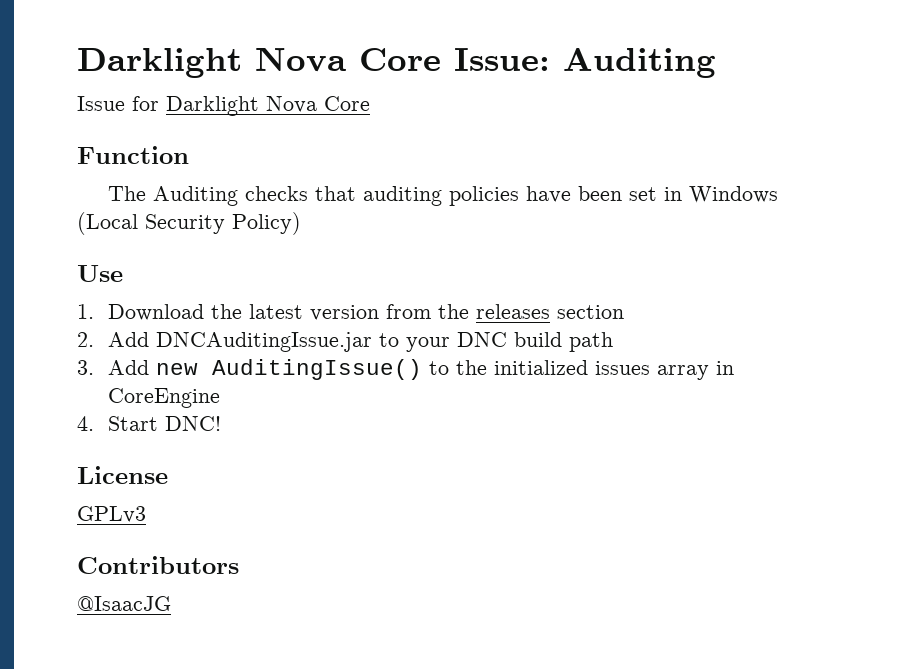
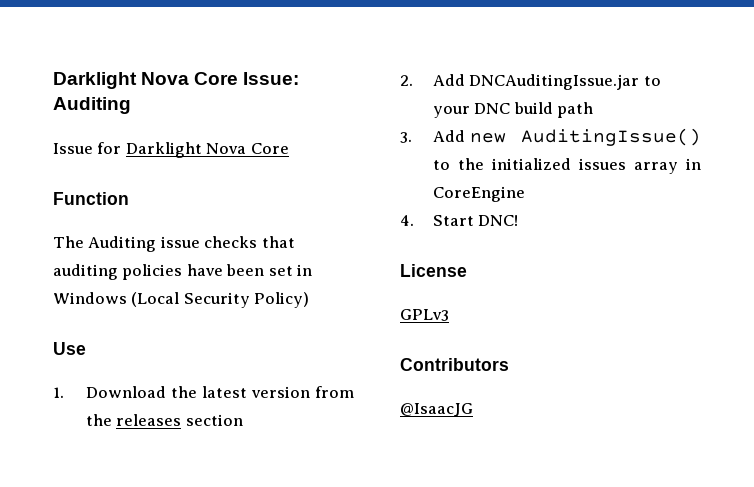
- The Auditing checks that auditing policies have been set in Windows (Local Security Policy)
+ The Auditing issue checks that auditing policies have been set in Windows (Local Security Policy)

